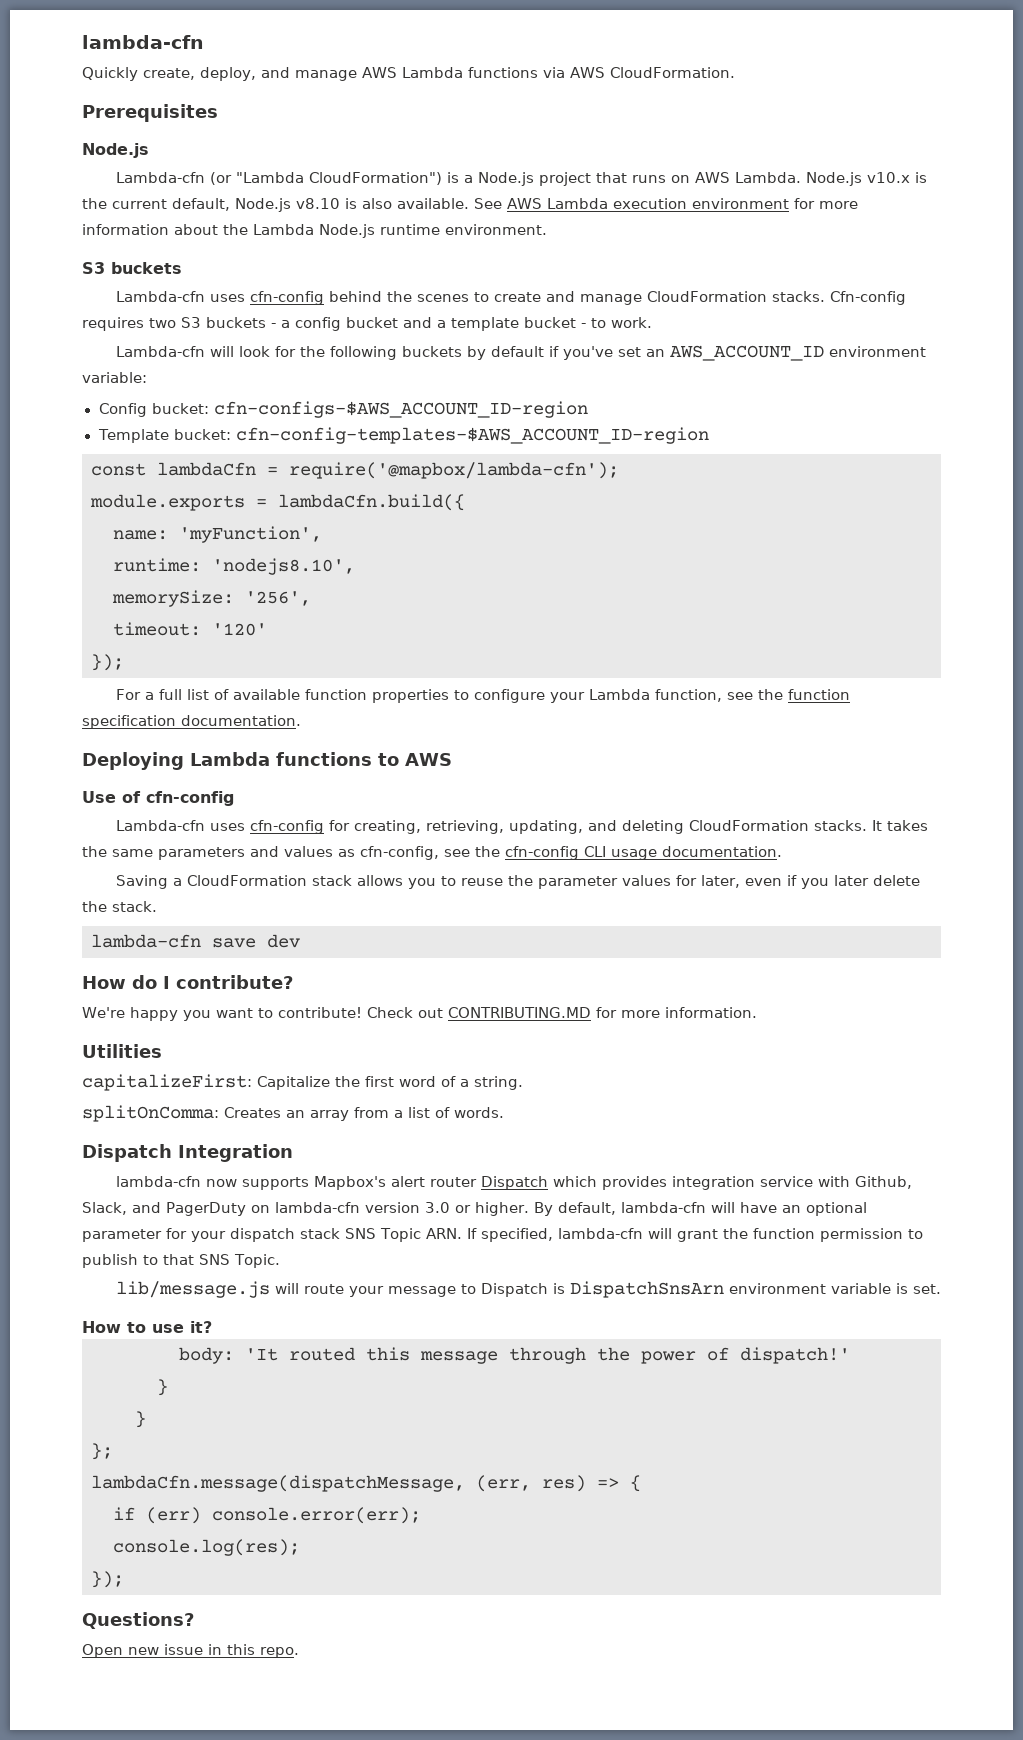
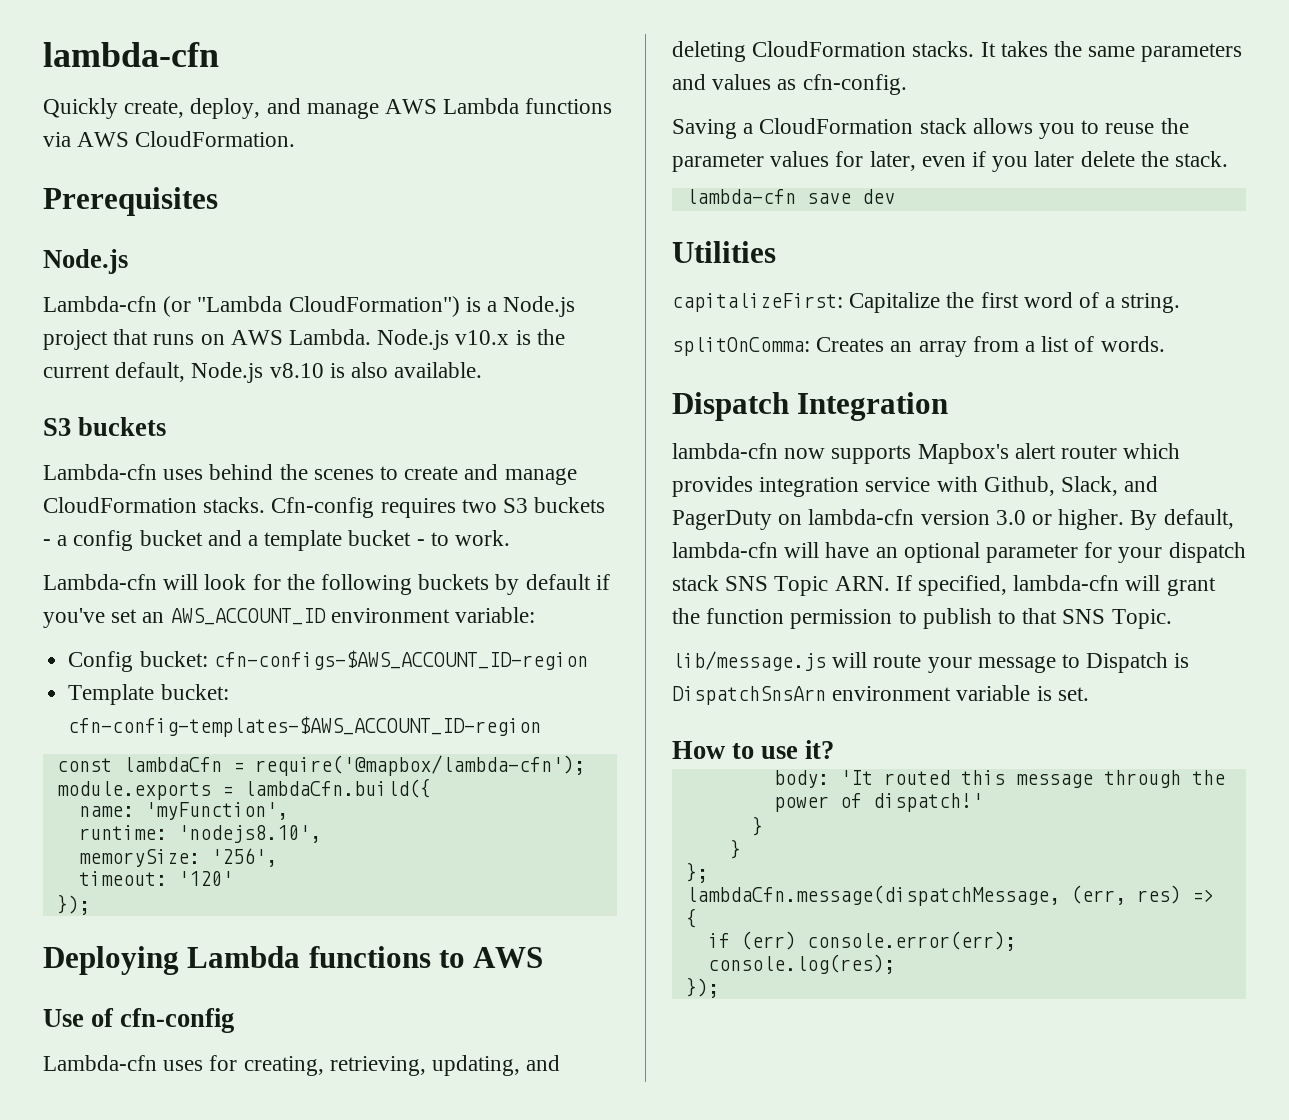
- See AWS Lambda execution environment for more information about the Lambda Node.js runtime environment.
- Lambda-cfn uses cfn-config behind the scenes to create and manage CloudFormation stacks.
+ Lambda-cfn uses behind the scenes to create and manage CloudFormation stacks.
- For a full list of available function properties to configure your Lambda function, see the function specification documentation.
- Lambda-cfn uses cfn-config for creating, retrieving, updating, and deleting CloudFormation stacks.
+ Lambda-cfn uses for creating, retrieving, updating, and deleting CloudFormation stacks.
- It takes the same parameters and values as cfn-config, see the cfn-config CLI usage documentation.
+ It takes the same parameters and values as cfn-config.
- How do I contribute?
- We're happy you want to contribute! Check out CONTRIBUTING.MD for more information.
- lambda-cfn now supports Mapbox's alert router Dispatch which provides integration service with Github, Slack, and PagerDuty on lambda-cfn version 3.0 or higher.
+ lambda-cfn now supports Mapbox's alert router which provides integration service with Github, Slack, and PagerDuty on lambda-cfn version 3.0 or higher.
- Questions?
- Open new issue in this repo.

